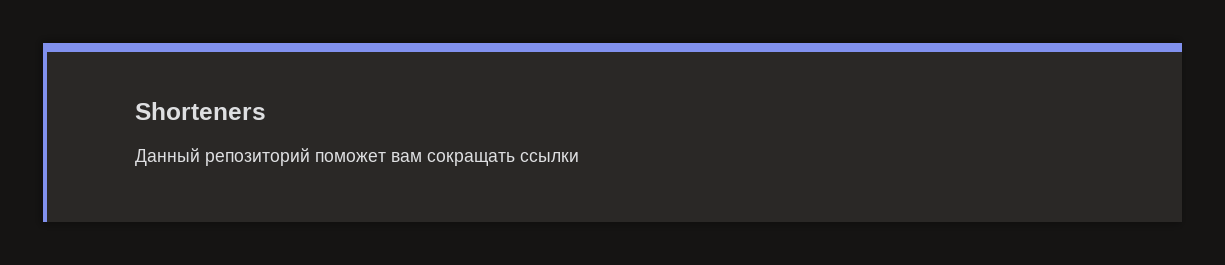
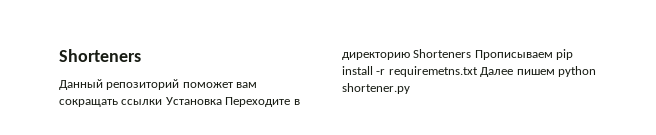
- Данный репозиторий поможет вам сокращать ссылки
+ Данный репозиторий поможет вам сокращать ссылки Установка Переходите в директорию Shorteners Прописываем pip install -r requiremetns.txt Далее пишем python shortener.py

